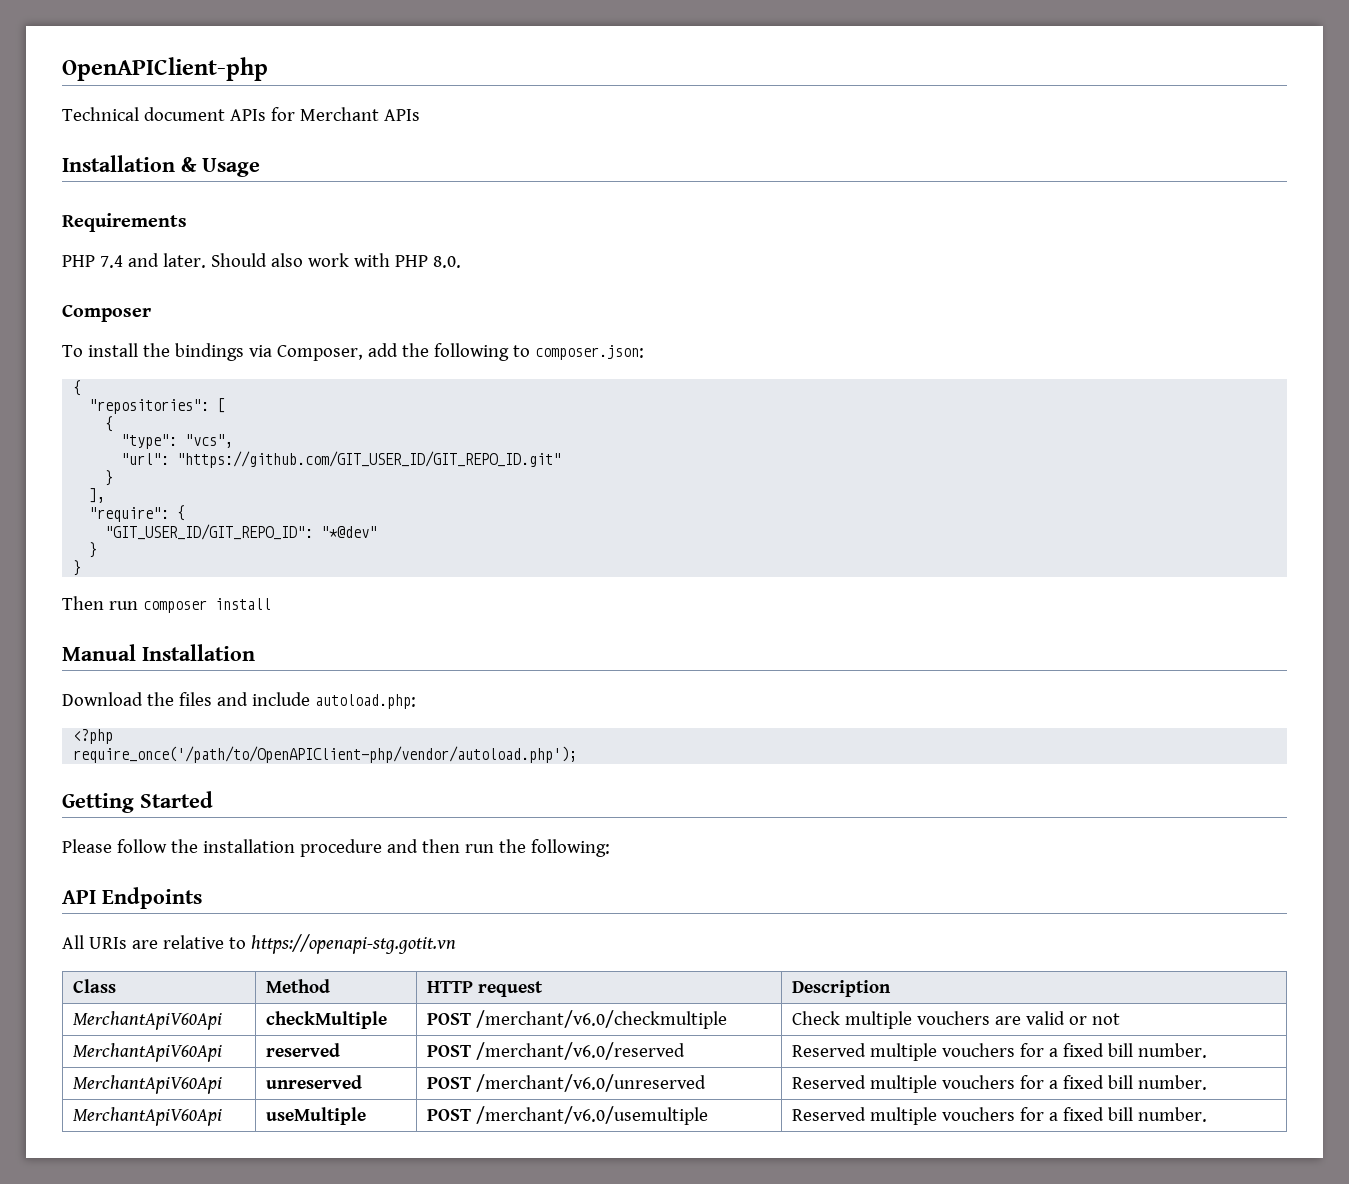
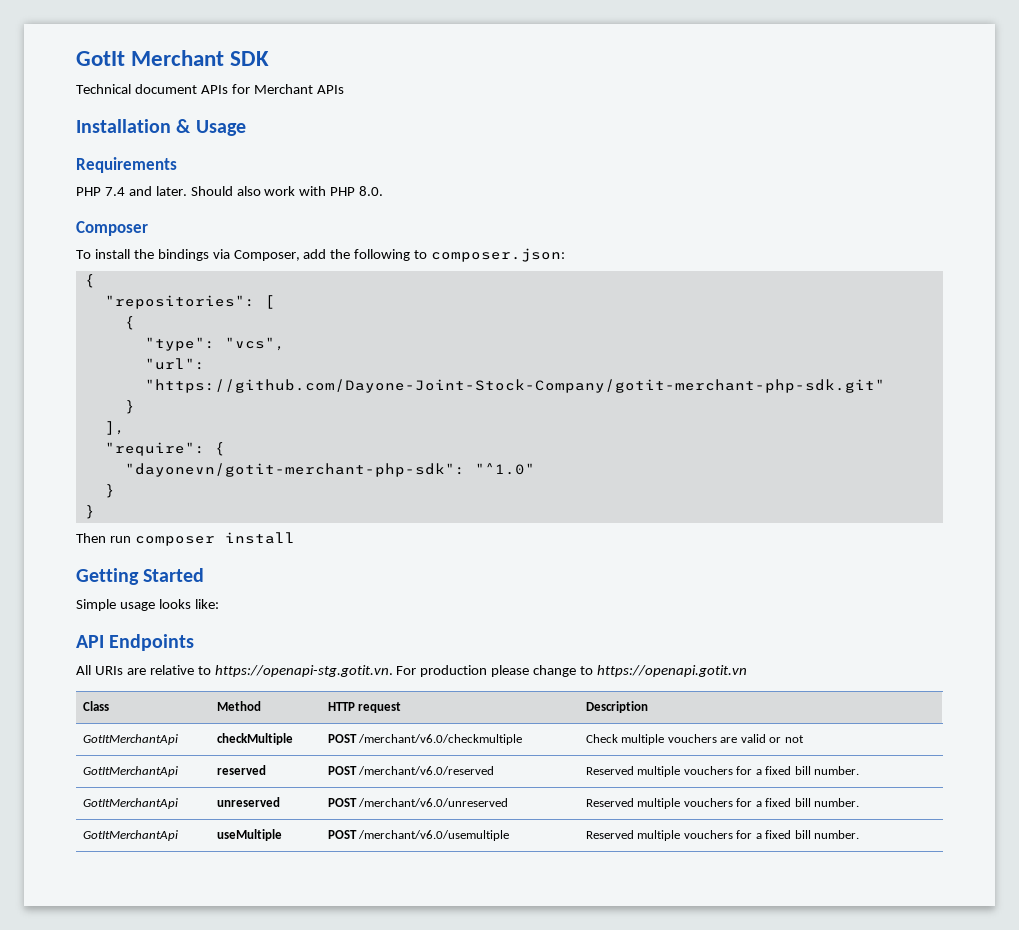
- OpenAPIClient-php
+ GotIt Merchant SDK
- "url": "https://github.com/GIT_USER_ID/GIT_REPO_ID.git"
+ "url": "https://github.com/Dayone-Joint-Stock-Company/gotit-merchant-php-sdk.git"
- "GIT_USER_ID/GIT_REPO_ID": "*@dev"
+ "dayonevn/gotit-merchant-php-sdk": "^1.0"
- Manual Installation
- Download the files and include autoload.php:
- <?php
- require_once('/path/to/OpenAPIClient-php/vendor/autoload.php');
  Getting Started
- Please follow the installation procedure and then run the following:
+ Simple usage looks like:
- All URIs are relative to https://openapi-stg.gotit.vn
+ All URIs are relative to https://openapi-stg.gotit.vn. For production please change to https://openapi.gotit.vn
- MerchantApiV60Api | checkMultiple | POST /merchant/v6.0/checkmultiple | Check multiple vouchers are valid or not
+ GotItMerchantApi | checkMultiple | POST /merchant/v6.0/checkmultiple | Check multiple vouchers are valid or not
- MerchantApiV60Api | reserved | POST /merchant/v6.0/reserved | Reserved multiple vouchers for a fixed bill number.
+ GotItMerchantApi | reserved | POST /merchant/v6.0/reserved | Reserved multiple vouchers for a fixed bill number.
- MerchantApiV60Api | unreserved | POST /merchant/v6.0/unreserved | Reserved multiple vouchers for a fixed bill number.
+ GotItMerchantApi | unreserved | POST /merchant/v6.0/unreserved | Reserved multiple vouchers for a fixed bill number.
- MerchantApiV60Api | useMultiple | POST /merchant/v6.0/usemultiple | Reserved multiple vouchers for a fixed bill number.
+ GotItMerchantApi | useMultiple | POST /merchant/v6.0/usemultiple | Reserved multiple vouchers for a fixed bill number.

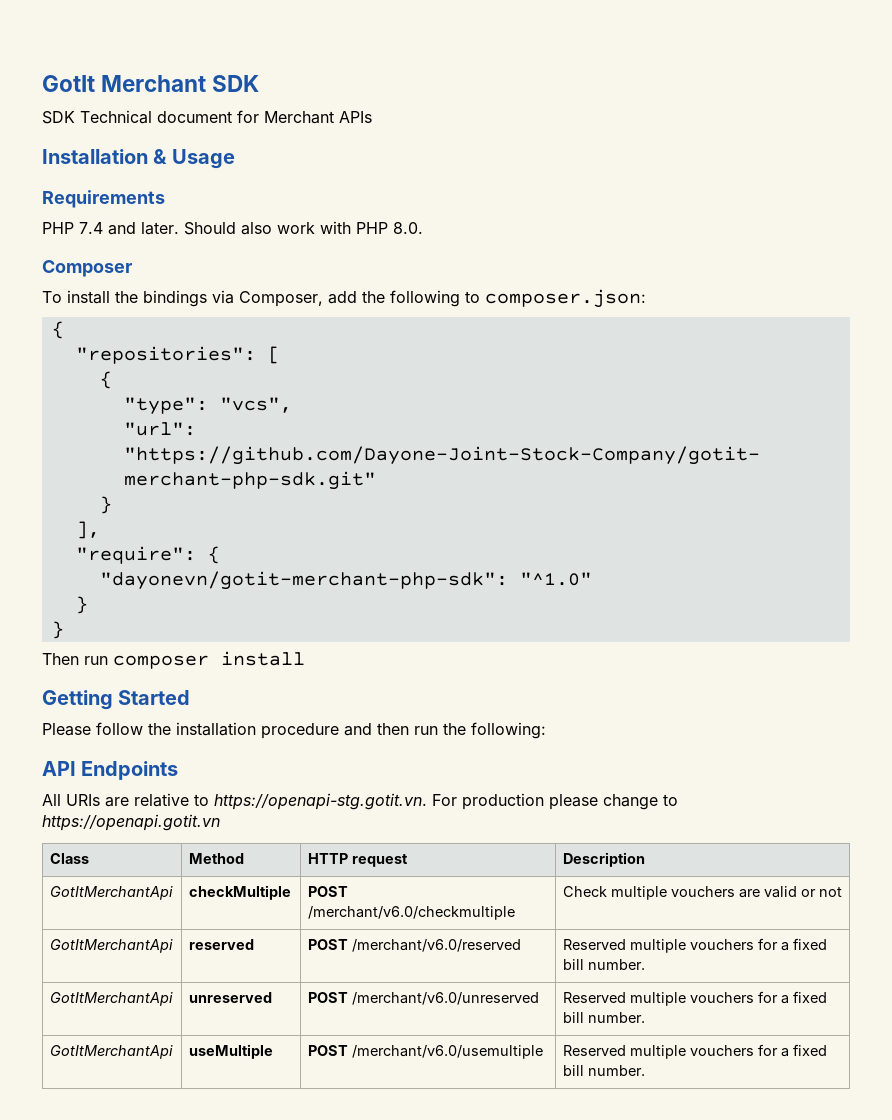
- Technical document APIs for Merchant APIs
+ SDK Technical document for Merchant APIs
- Simple usage looks like:
+ Please follow the installation procedure and then run the following:

